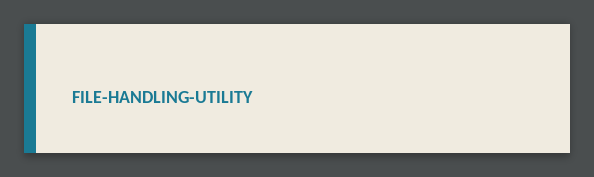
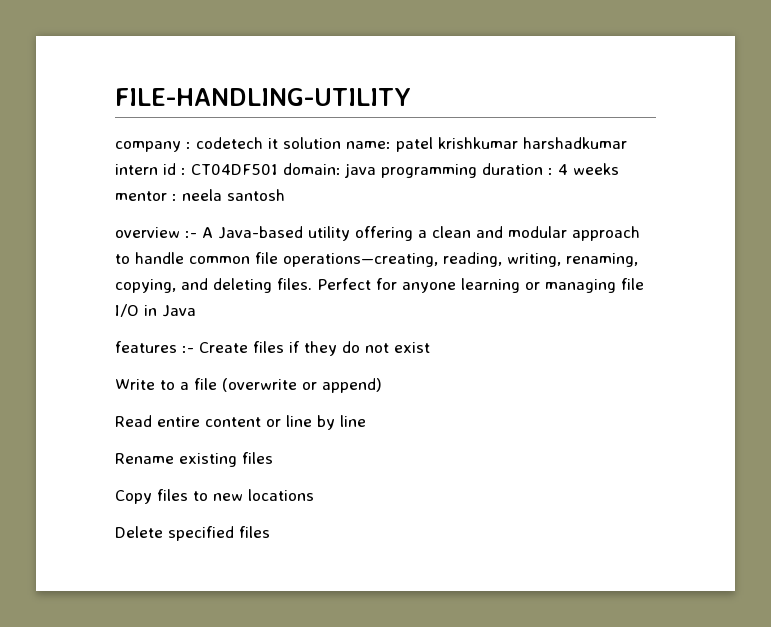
+ company : codetech it solution name: patel krishkumar harshadkumar intern id : CT04DF501 domain: java programming duration : 4 weeks mentor : neela santosh
+ overview :- A Java-based utility offering a clean and modular approach to handle common file operations—creating, reading, writing, renaming, copying, and deleting files. Perfect for anyone learning or managing file I/O in Java
+ features :- Create files if they do not exist
+ Write to a file (overwrite or append)
+ Read entire content or line by line
+ Rename existing files
+ Copy files to new locations
+ Delete specified files

